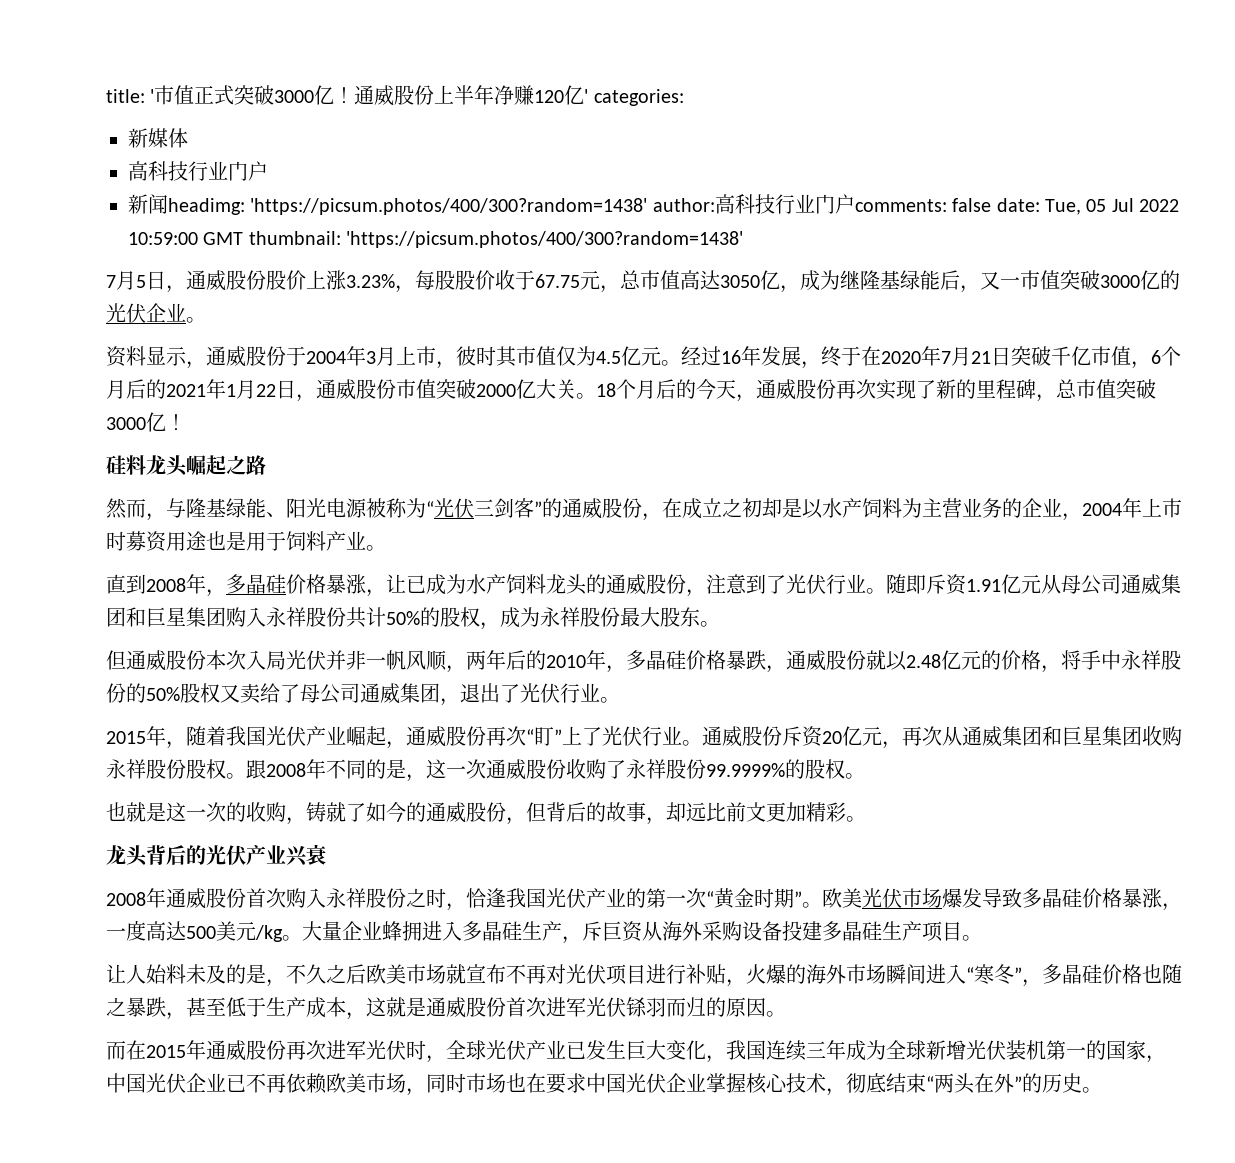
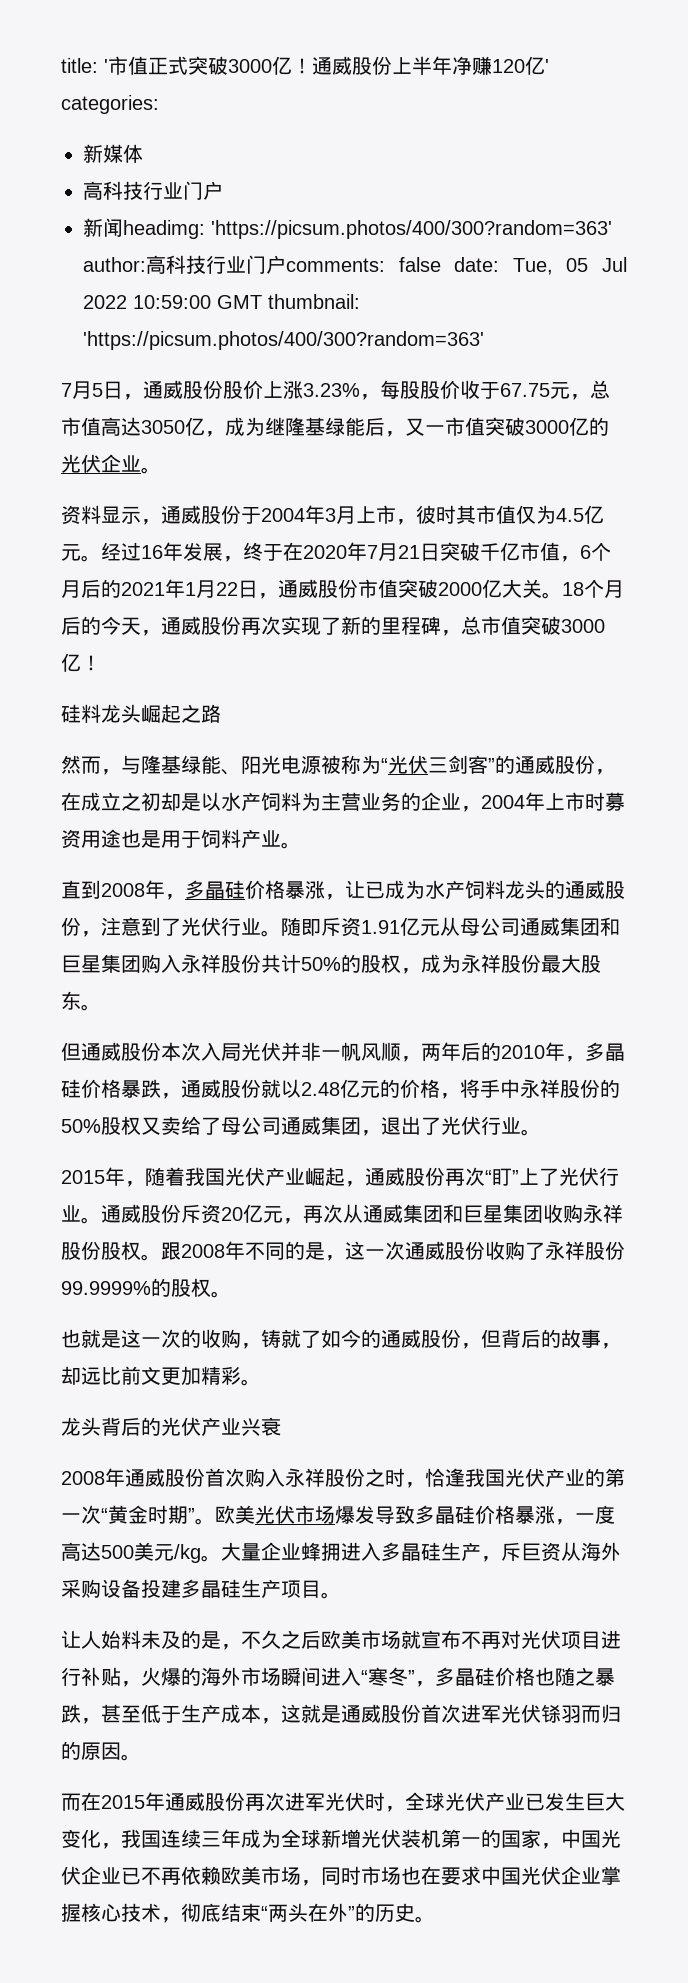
- 新闻headimg: 'https://picsum.photos/400/300?random=1438' author:高科技行业门户comments: false date: Tue, 05 Jul 2022 10:59:00 GMT thumbnail: 'https://picsum.photos/400/300?random=1438'
+ 新闻headimg: 'https://picsum.photos/400/300?random=363' author:高科技行业门户comments: false date: Tue, 05 Jul 2022 10:59:00 GMT thumbnail: 'https://picsum.photos/400/300?random=363'

